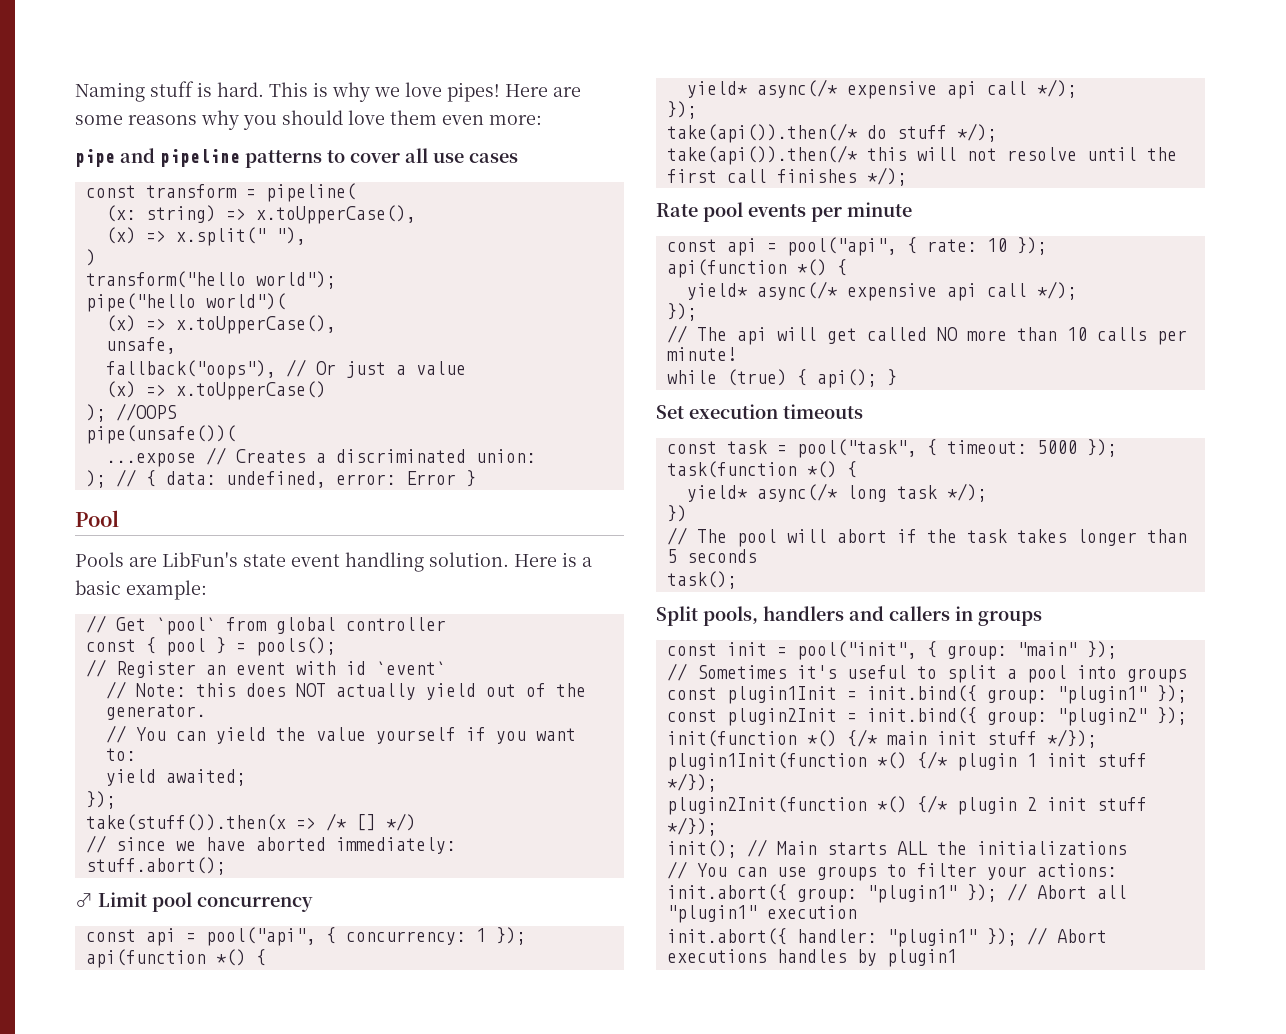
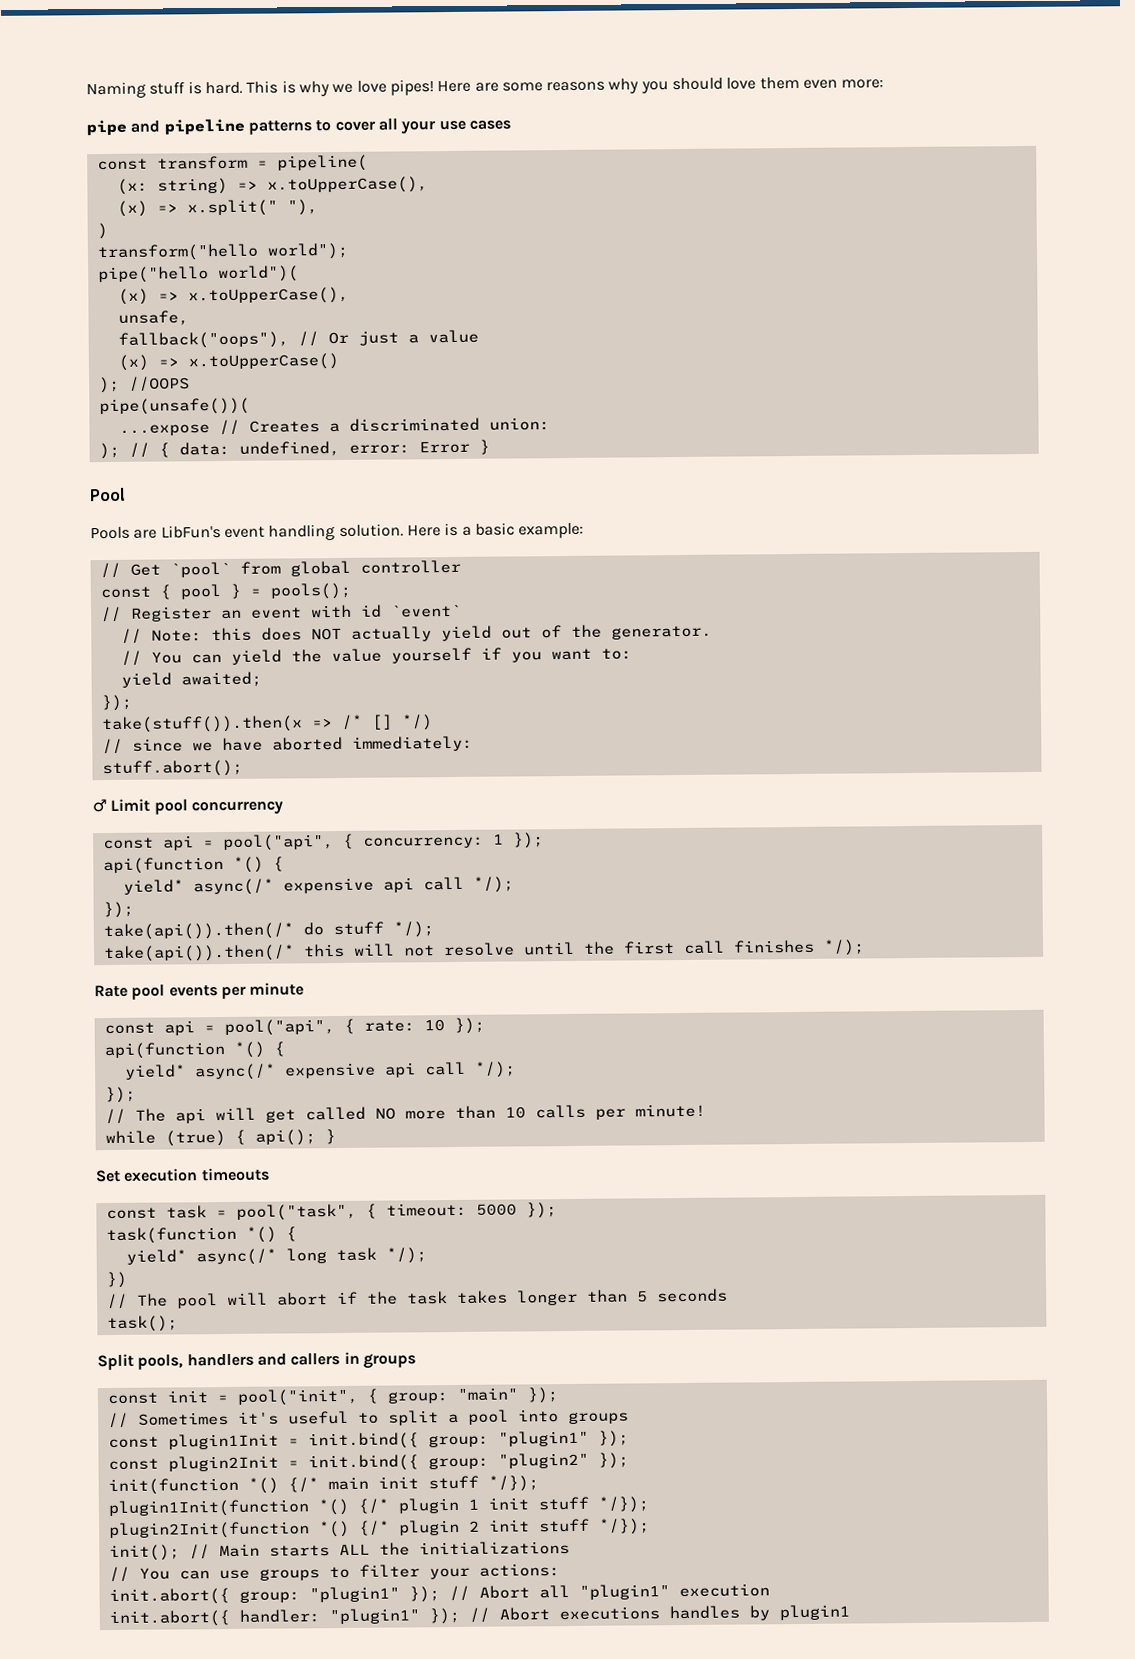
- pipe and pipeline patterns to cover all use cases
+ pipe and pipeline patterns to cover all your use cases
- Pools are LibFun's state event handling solution.
+ Pools are LibFun's event handling solution.

